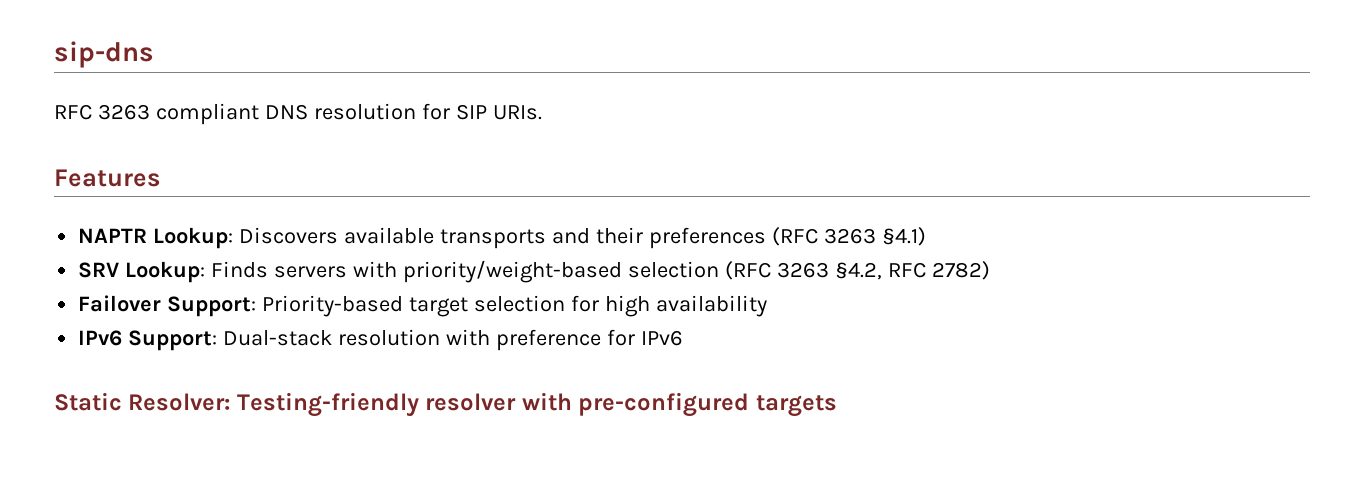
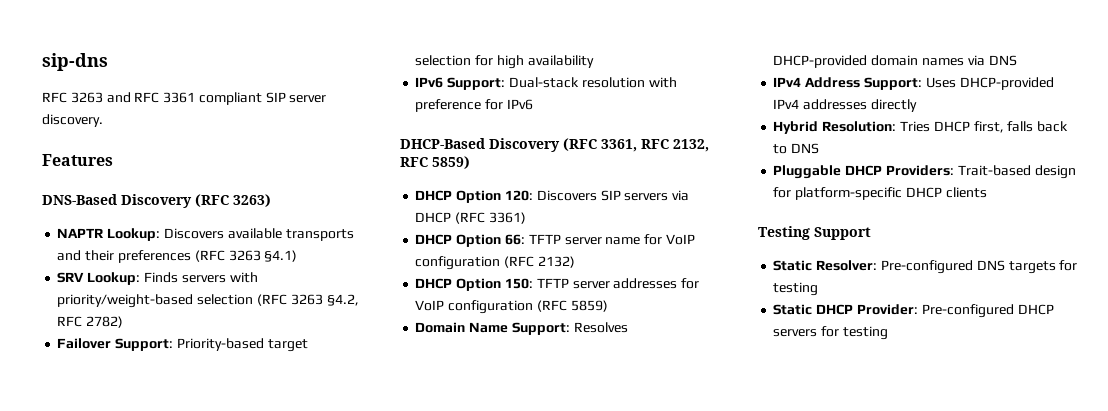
- RFC 3263 compliant DNS resolution for SIP URIs.
+ RFC 3263 and RFC 3361 compliant SIP server discovery.
  Features
+ DNS-Based Discovery (RFC 3263)
- Static Resolver: Testing-friendly resolver with pre-configured targets
+ DHCP-Based Discovery (RFC 3361, RFC 2132, RFC 5859)
+ DHCP Option 120: Discovers SIP servers via DHCP (RFC 3361)
+ DHCP Option 66: TFTP server name for VoIP configuration (RFC 2132)
+ DHCP Option 150: TFTP server addresses for VoIP configuration (RFC 5859)
+ Domain Name Support: Resolves DHCP-provided domain names via DNS
+ IPv4 Address Support: Uses DHCP-provided IPv4 addresses directly
+ Hybrid Resolution: Tries DHCP first, falls back to DNS
+ Pluggable DHCP Providers: Trait-based design for platform-specific DHCP clients
+ Testing Support
+ Static Resolver: Pre-configured DNS targets for testing
+ Static DHCP Provider: Pre-configured DHCP servers for testing

